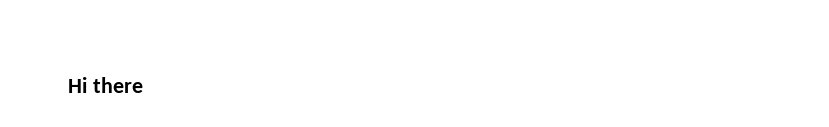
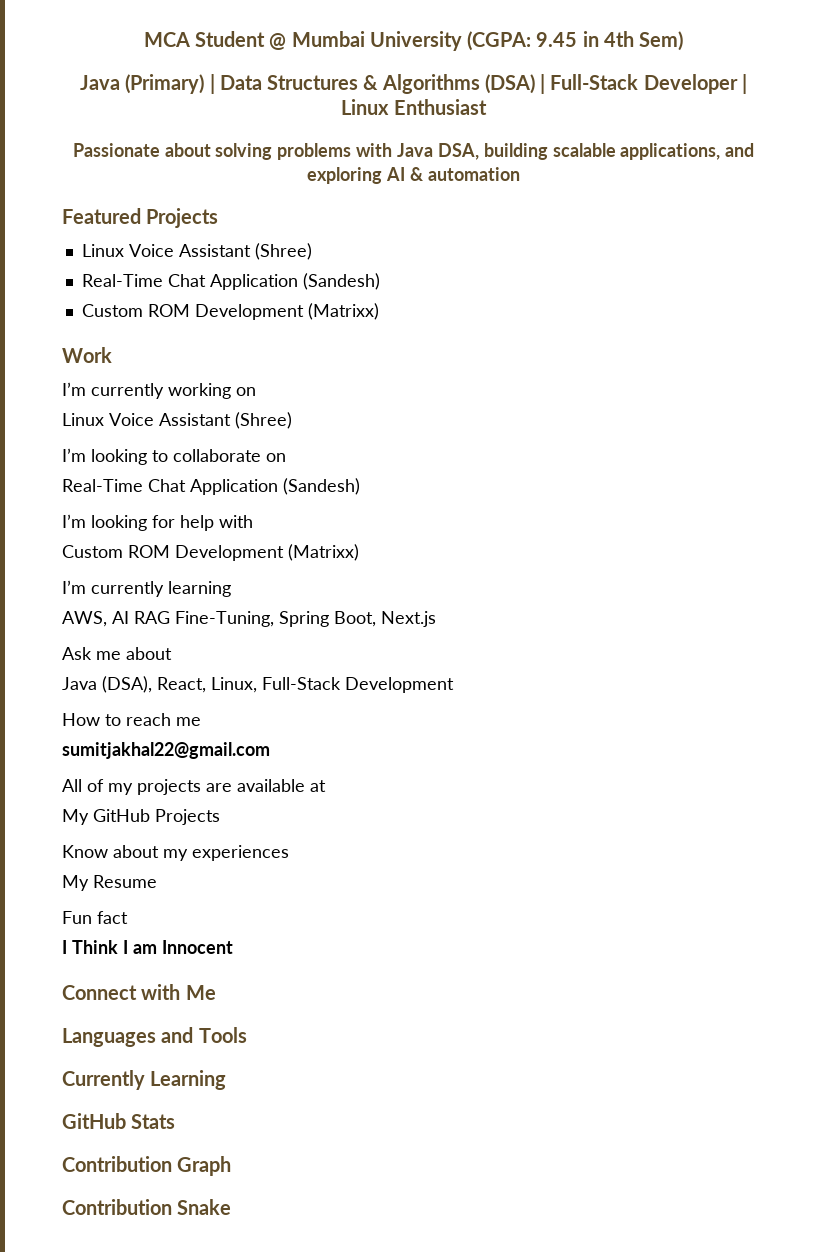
- Hi there
+ MCA Student @ Mumbai University (CGPA: 9.45 in 4th Sem)
+ Java (Primary) | Data Structures & Algorithms (DSA) | Full-Stack Developer | Linux Enthusiast
+ Passionate about solving problems with Java DSA, building scalable applications, and exploring AI & automation
+ Featured Projects
+ Linux Voice Assistant (Shree)
+ Real-Time Chat Application (Sandesh)
+ Custom ROM Development (Matrixx)
+ Work
+ I’m currently working on
+ Linux Voice Assistant (Shree)
+ I’m looking to collaborate on
+ Real-Time Chat Application (Sandesh)
+ I’m looking for help with
+ Custom ROM Development (Matrixx)
+ I’m currently learning
+ AWS, AI RAG Fine-Tuning, Spring Boot, Next.js
+ Ask me about
+ Java (DSA), React, Linux, Full-Stack Development
+ How to reach me
+ sumitjakhal22@gmail.com
+ All of my projects are available at
+ My GitHub Projects
+ Know about my experiences
+ My Resume
+ Fun fact
+ I Think I am Innocent
+ Connect with Me
+ Languages and Tools
+ Currently Learning
+ GitHub Stats
+ Contribution Graph
+ Contribution Snake

